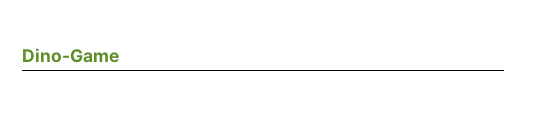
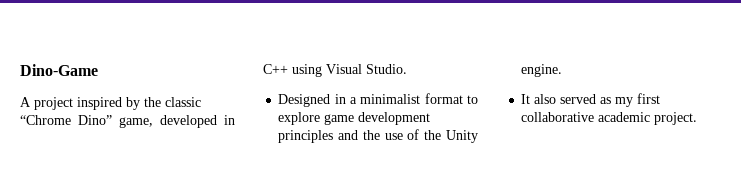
+ A project inspired by the classic “Chrome Dino” game, developed in C++ using Visual Studio.
+ Designed in a minimalist format to explore game development principles and the use of the Unity engine.
+ It also served as my first collaborative academic project.

